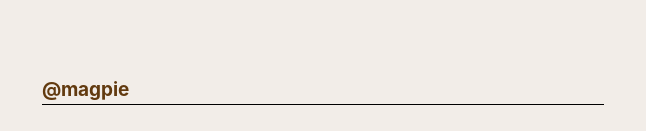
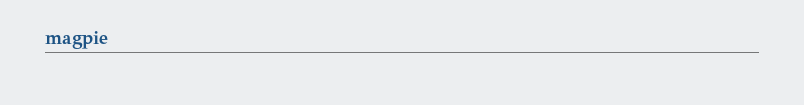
- @magpie
+ magpie

